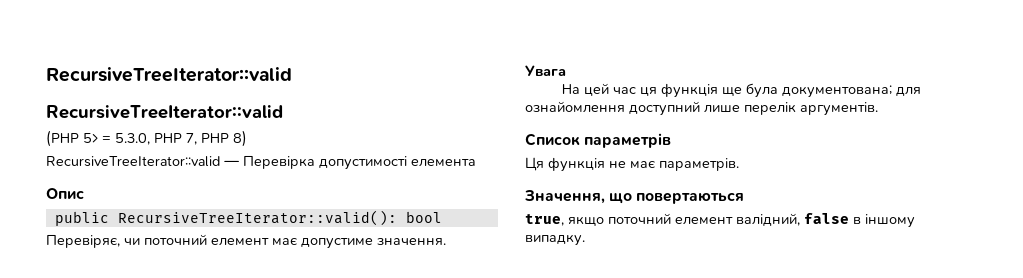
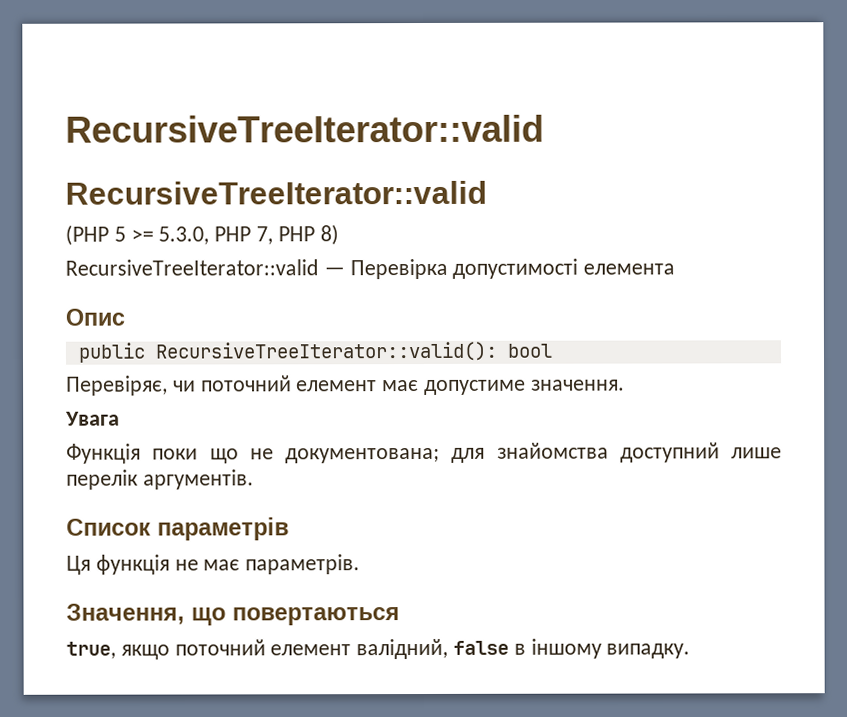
- (PHP 5> = 5.3.0, PHP 7, PHP 8)
+ (PHP 5 >= 5.3.0, PHP 7, PHP 8)
- На цей час ця функція ще була документована; для ознайомлення доступний лише перелік аргументів.
+ Функція поки що не документована; для знайомства доступний лише перелік аргументів.

